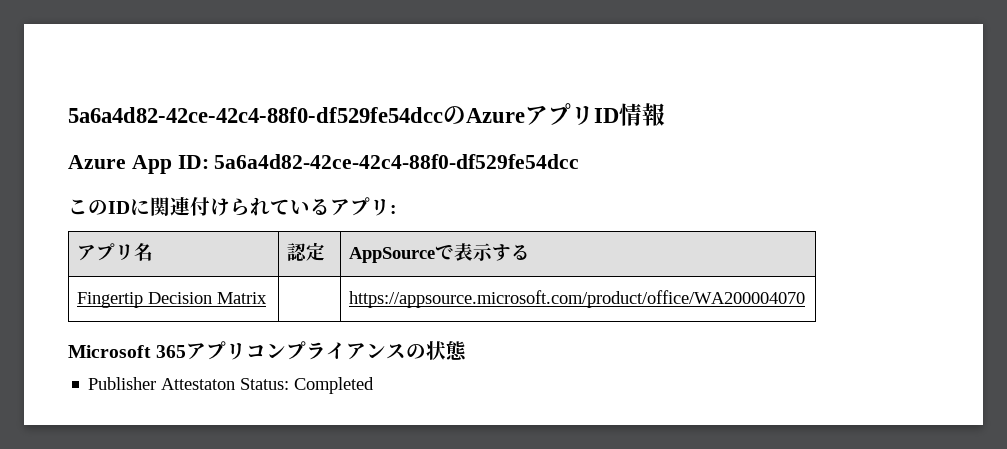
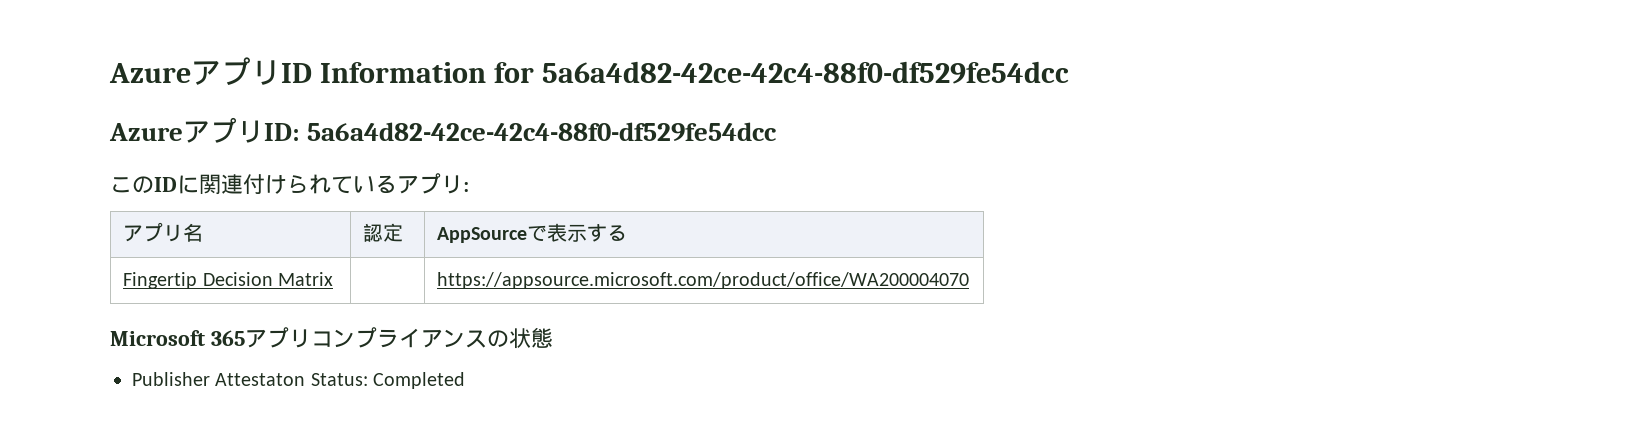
- 5a6a4d82-42ce-42c4-88f0-df529fe54dccのAzureアプリID情報
- Azure App ID: 5a6a4d82-42ce-42c4-88f0-df529fe54dcc
+ AzureアプリID Information for 5a6a4d82-42ce-42c4-88f0-df529fe54dcc
+ AzureアプリID: 5a6a4d82-42ce-42c4-88f0-df529fe54dcc

